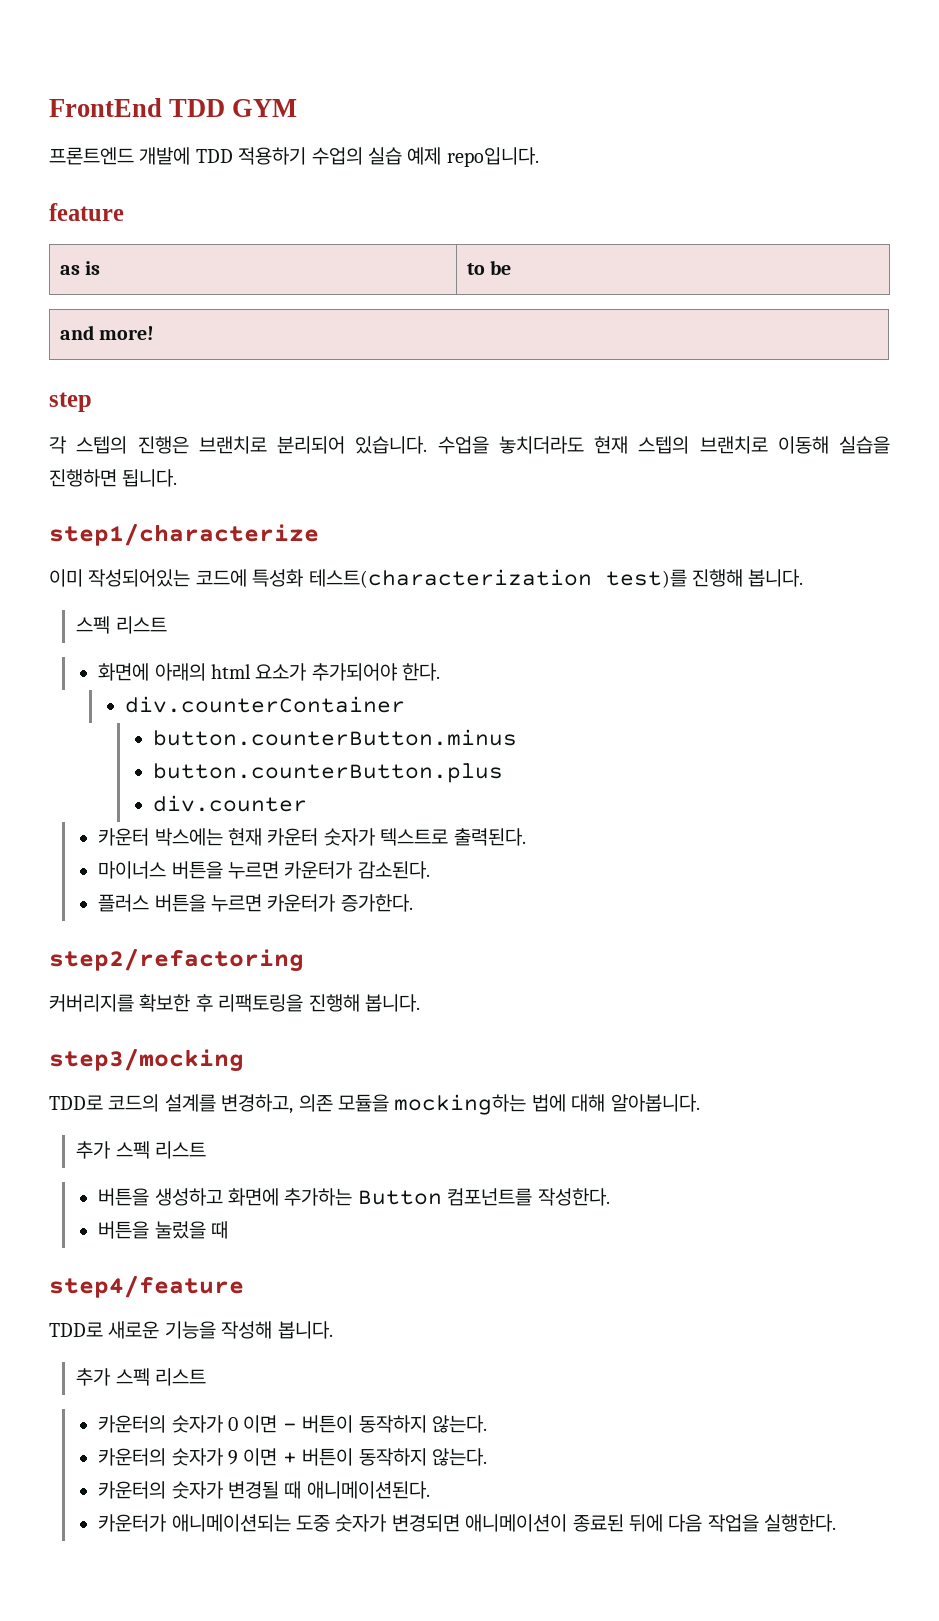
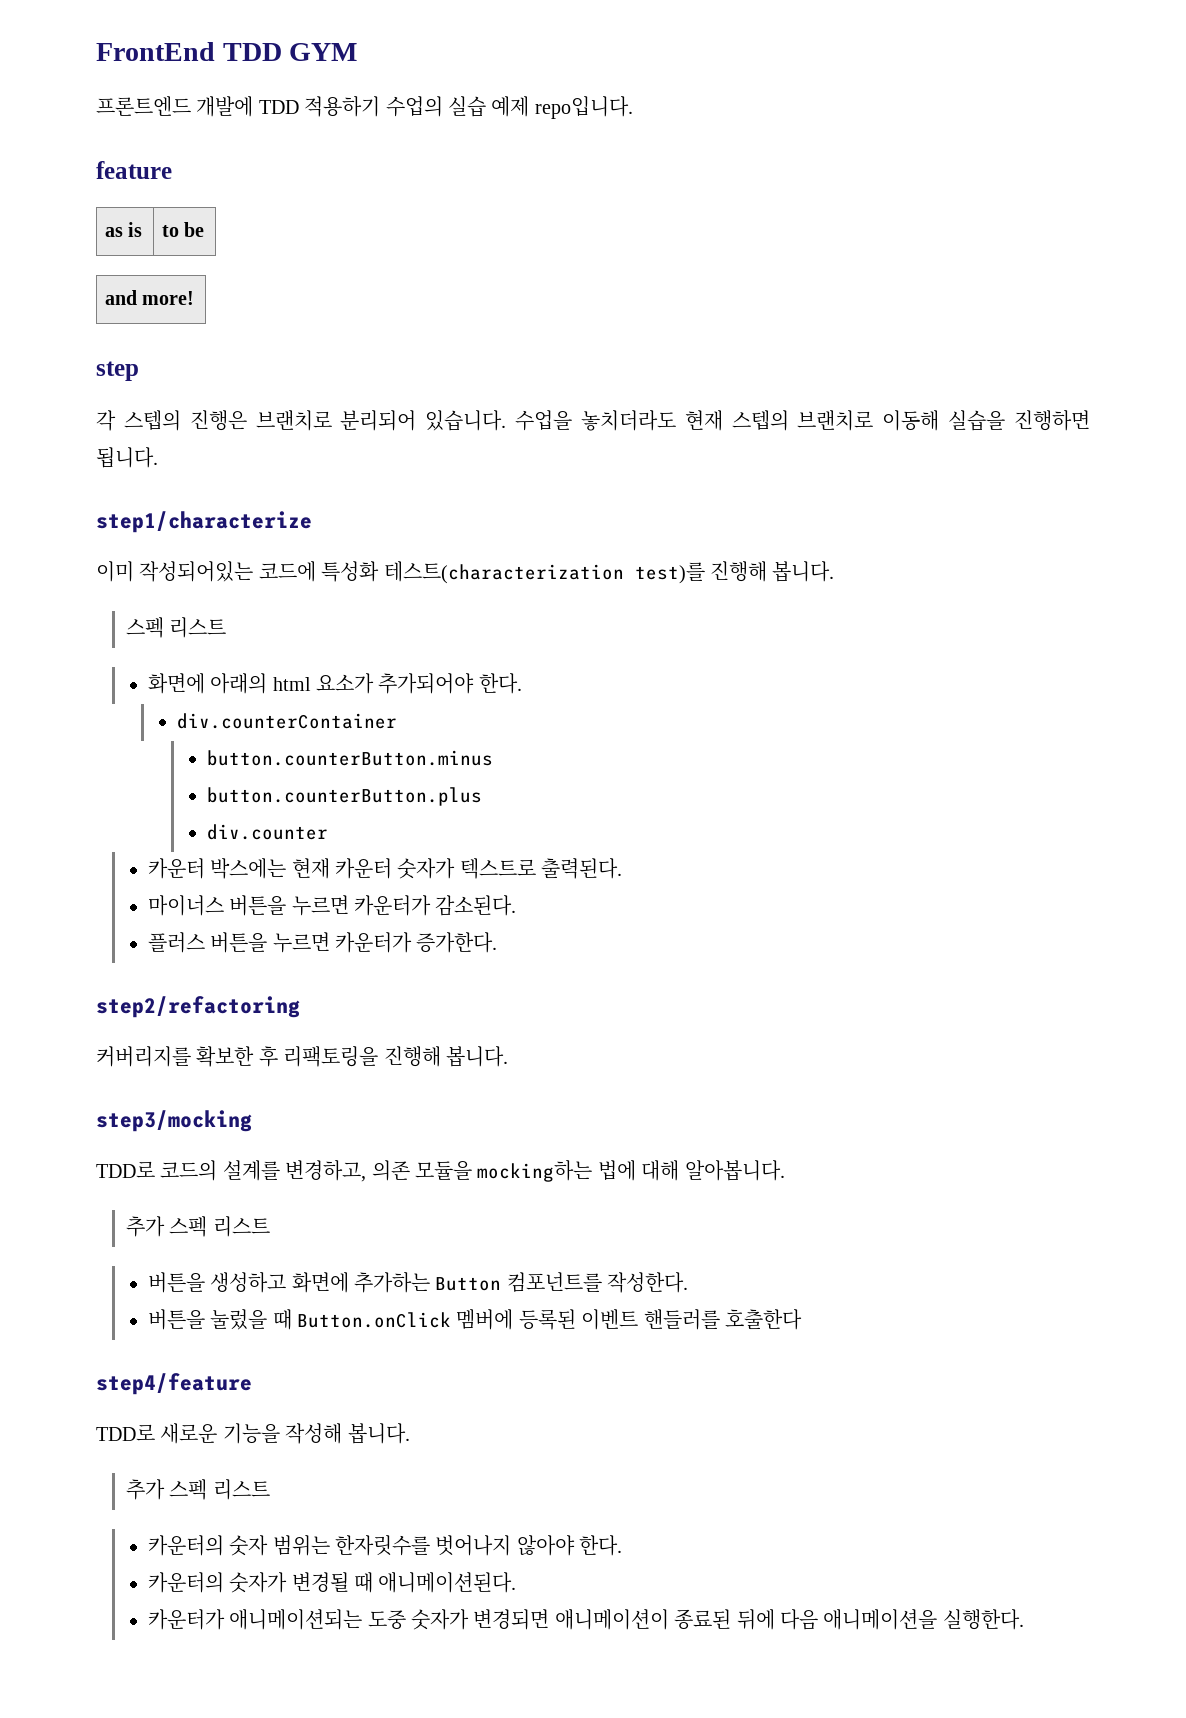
- 버튼을 눌렀을 때
+ 버튼을 눌렀을 때 Button.onClick 멤버에 등록된 이벤트 핸들러를 호출한다
- 카운터의 숫자가 0 이면 - 버튼이 동작하지 않는다.
- 카운터의 숫자가 9 이면 + 버튼이 동작하지 않는다.
+ 카운터의 숫자 범위는 한자릿수를 벗어나지 않아야 한다.
- 카운터가 애니메이션되는 도중 숫자가 변경되면 애니메이션이 종료된 뒤에 다음 작업을 실행한다.
+ 카운터가 애니메이션되는 도중 숫자가 변경되면 애니메이션이 종료된 뒤에 다음 애니메이션을 실행한다.

